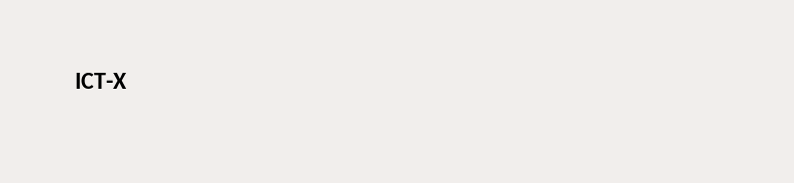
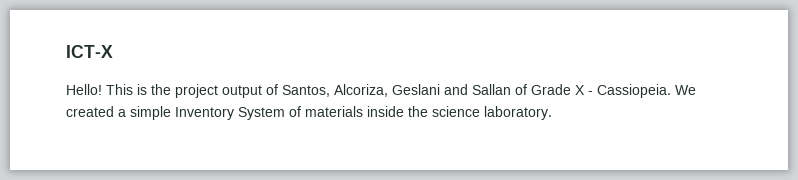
+ Hello! This is the project output of Santos, Alcoriza, Geslani and Sallan of Grade X - Cassiopeia. We created a simple Inventory System of materials inside the science laboratory.

